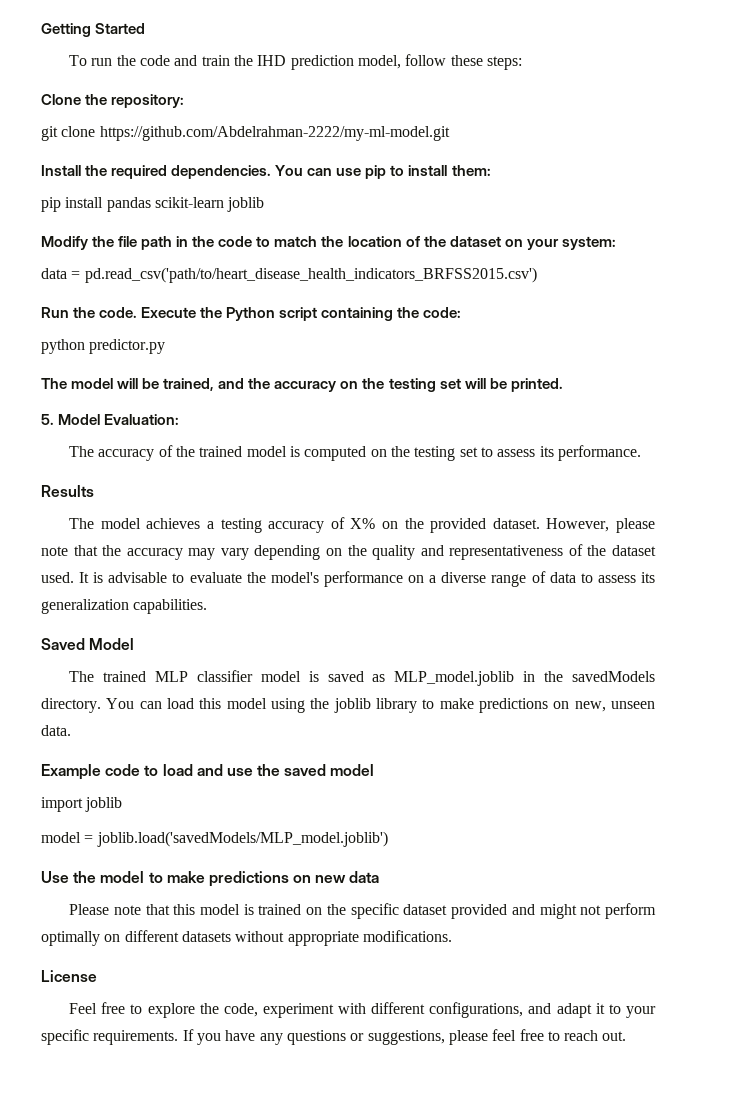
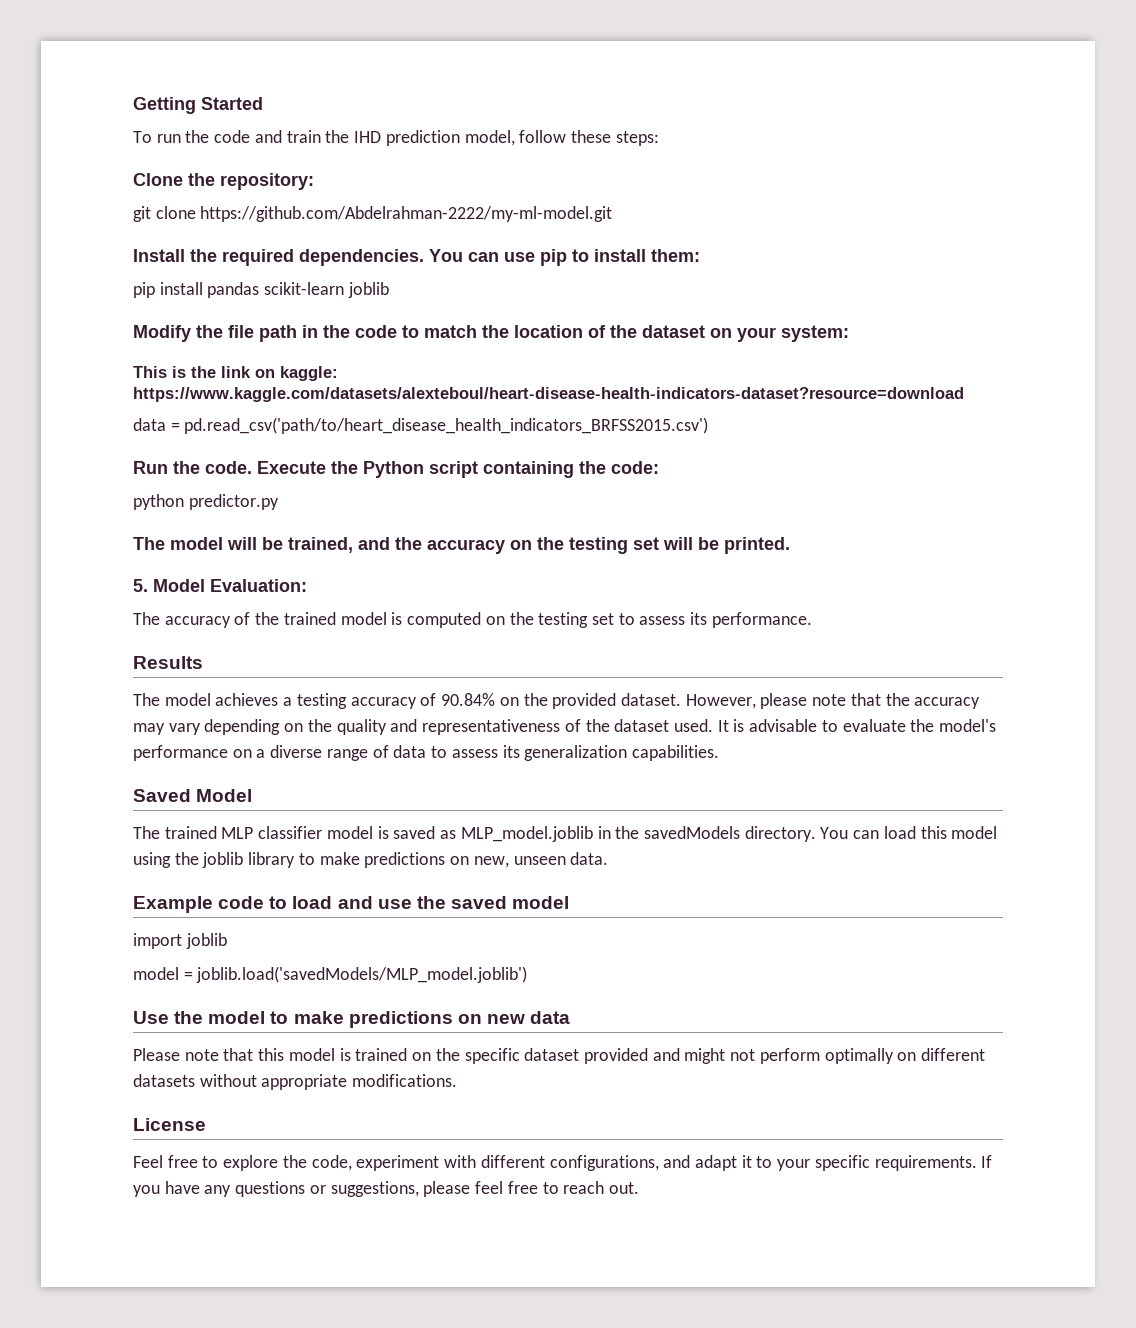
+ This is the link on kaggle: https://www.kaggle.com/datasets/alexteboul/heart-disease-health-indicators-dataset?resource=download
- The model achieves a testing accuracy of X% on the provided dataset.
+ The model achieves a testing accuracy of 90.84% on the provided dataset.

